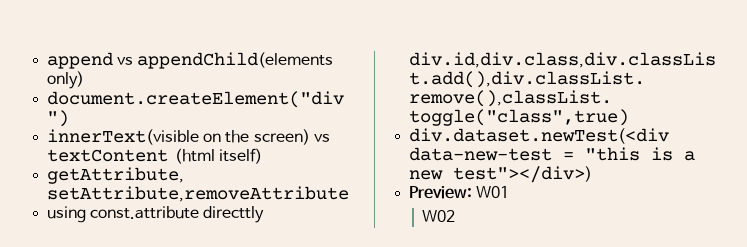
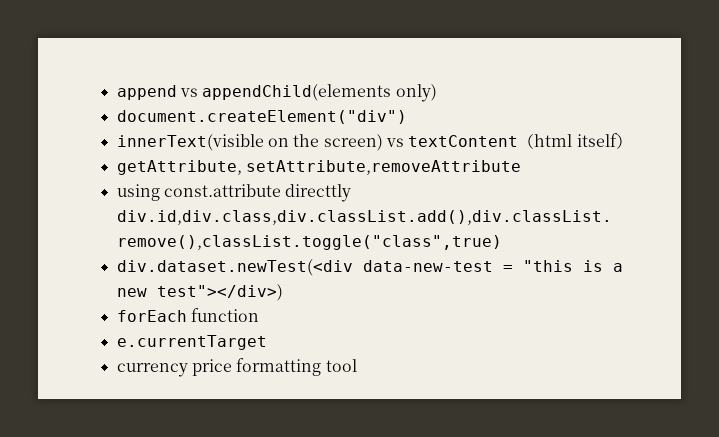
- Preview: W01
- W02
+ forEach function
+ e.currentTarget
+ currency price formatting tool

